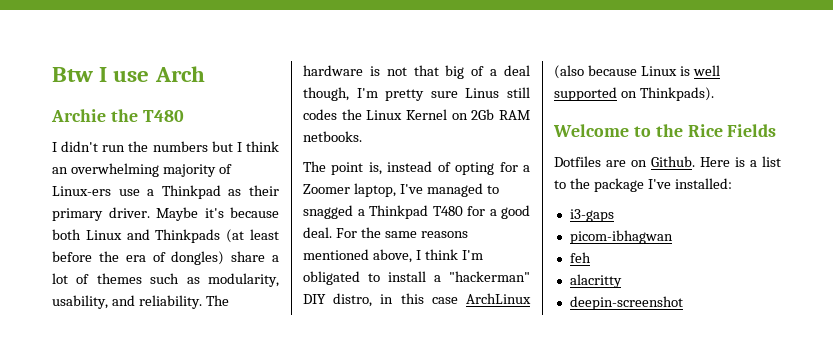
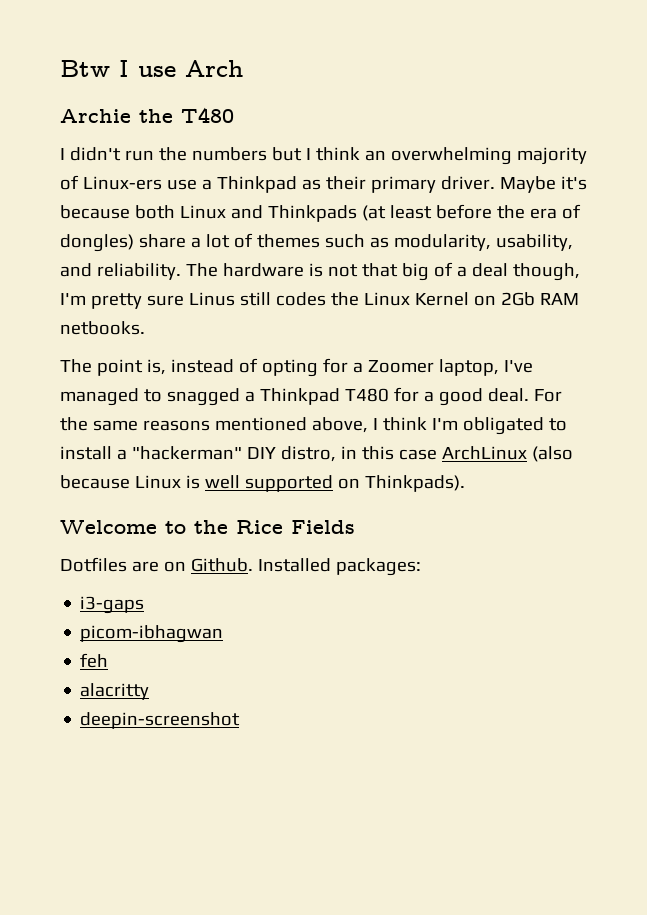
- Here is a list to the package I've installed:
+ Installed packages:

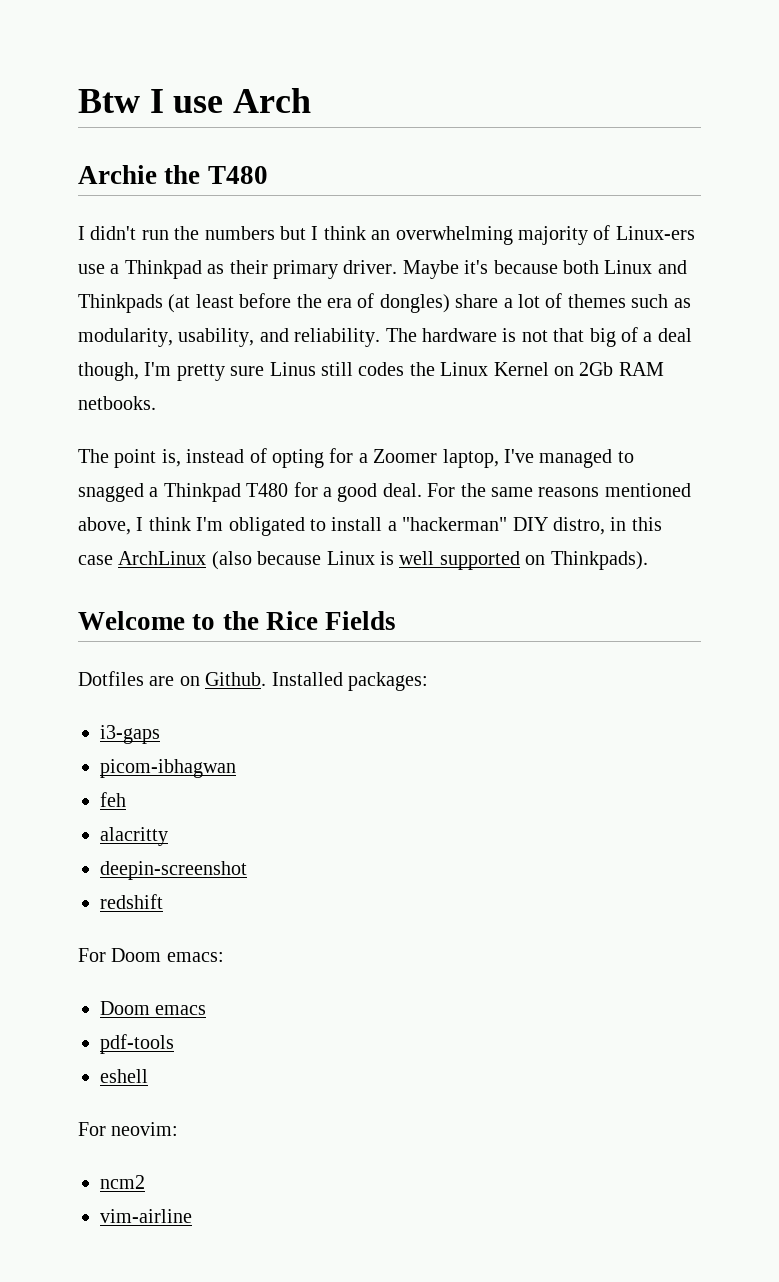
+ redshift
+ For Doom emacs:
+ Doom emacs
+ pdf-tools
+ eshell
+ For neovim:
+ ncm2
+ vim-airline

